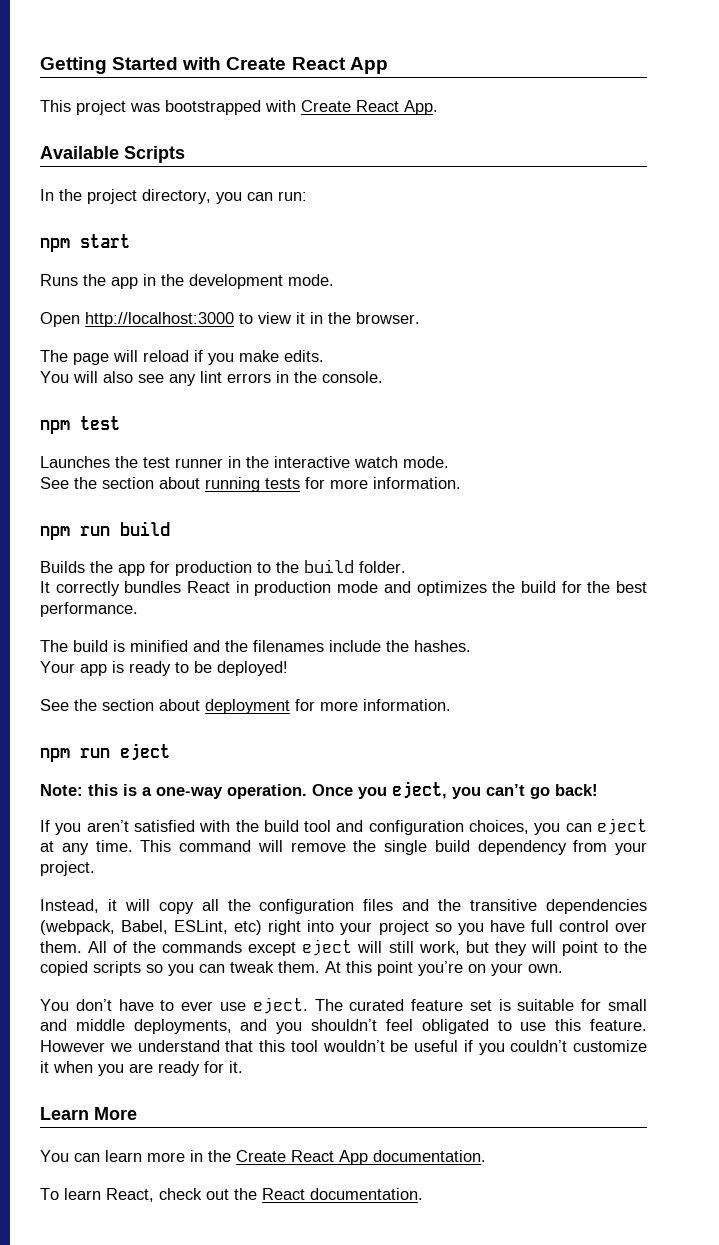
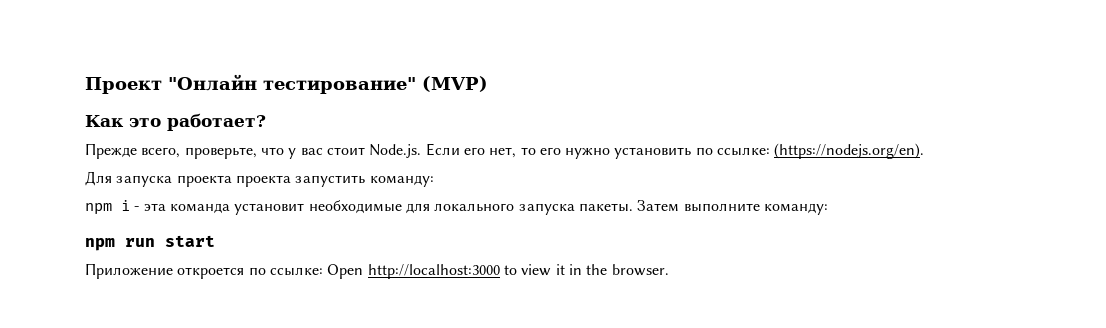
- Getting Started with Create React App
- This project was bootstrapped with Create React App.
- Available Scripts
- In the project directory, you can run:
- npm start
- Runs the app in the development mode.
- Open http://localhost:3000 to view it in the browser.
+ Проект "Онлайн тестирование" (MVP)
+ Как это работает?
+ Прежде всего, проверьте, что у вас стоит Node.js. Если его нет, то его нужно установить по ссылке: (https://nodejs.org/en).
+ Для запуска проекта проекта запустить команду:
+ npm i - эта команда установит необходимые для локального запуска пакеты. Затем выполните команду:
+ npm run start
+ Приложение откроется по ссылке: Open http://localhost:3000 to view it in the browser.
- The page will reload if you make edits.
- You will also see any lint errors in the console.
- npm test
- Launches the test runner in the interactive watch mode.
- See the section about running tests for more information.
- npm run build
- Builds the app for production to the build folder.
- It correctly bundles React in production mode and optimizes the build for the best performance.
- The build is minified and the filenames include the hashes.
- Your app is ready to be deployed!
- See the section about deployment for more information.
- npm run eject
- Note: this is a one-way operation. Once you eject, you can’t go back!
- If you aren’t satisfied with the build tool and configuration choices, you can eject at any time. This command will remove the single build dependency from your project.
- Instead, it will copy all the configuration files and the transitive dependencies (webpack, Babel, ESLint, etc) right into your project so you have full control over them. All of the commands except eject will still work, but they will point to the copied scripts so you can tweak them. At this point you’re on your own.
- You don’t have to ever use eject. The curated feature set is suitable for small and middle deployments, and you shouldn’t feel obligated to use this feature. However we understand that this tool wouldn’t be useful if you couldn’t customize it when you are ready for it.
- Learn More
- You can learn more in the Create React App documentation.
- To learn React, check out the React documentation.

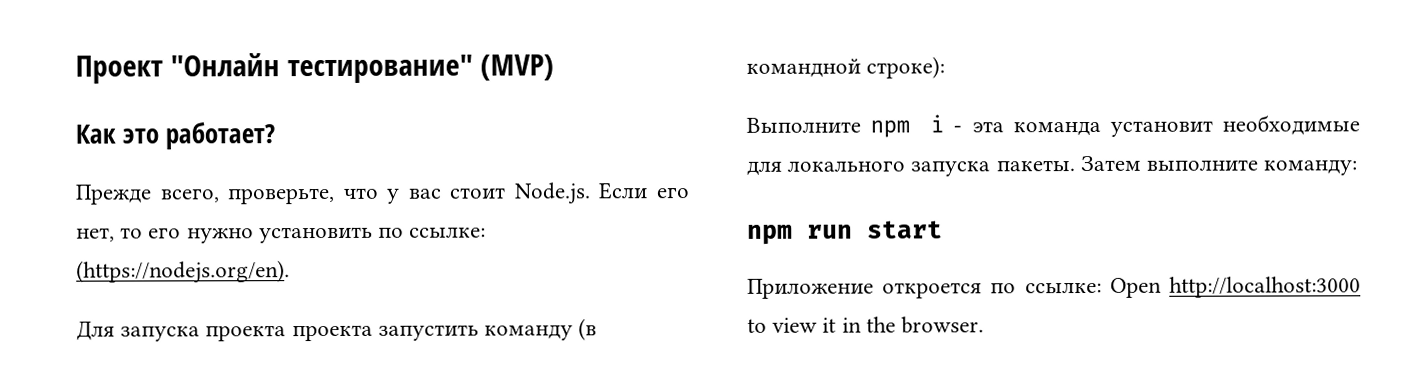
- Для запуска проекта проекта запустить команду:
- npm i - эта команда установит необходимые для локального запуска пакеты.
+ Для запуска проекта проекта запустить команду (в командной строке):
+ Выполните npm i - эта команда установит необходимые для локального запуска пакеты.

